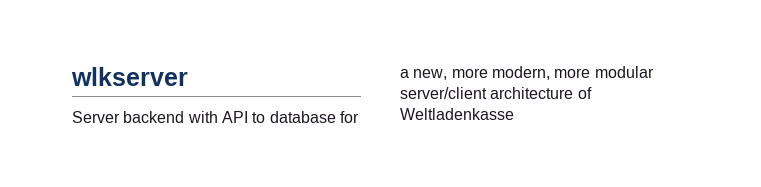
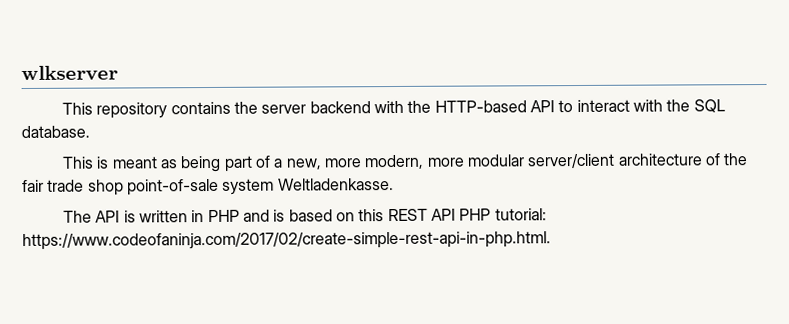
- Server backend with API to database for a new, more modern, more modular server/client architecture of Weltladenkasse
+ This repository contains the server backend with the HTTP-based API to interact with the SQL database.
+ This is meant as being part of a new, more modern, more modular server/client architecture of the fair trade shop point-of-sale system Weltladenkasse.
+ The API is written in PHP and is based on this REST API PHP tutorial: https://www.codeofaninja.com/2017/02/create-simple-rest-api-in-php.html.

